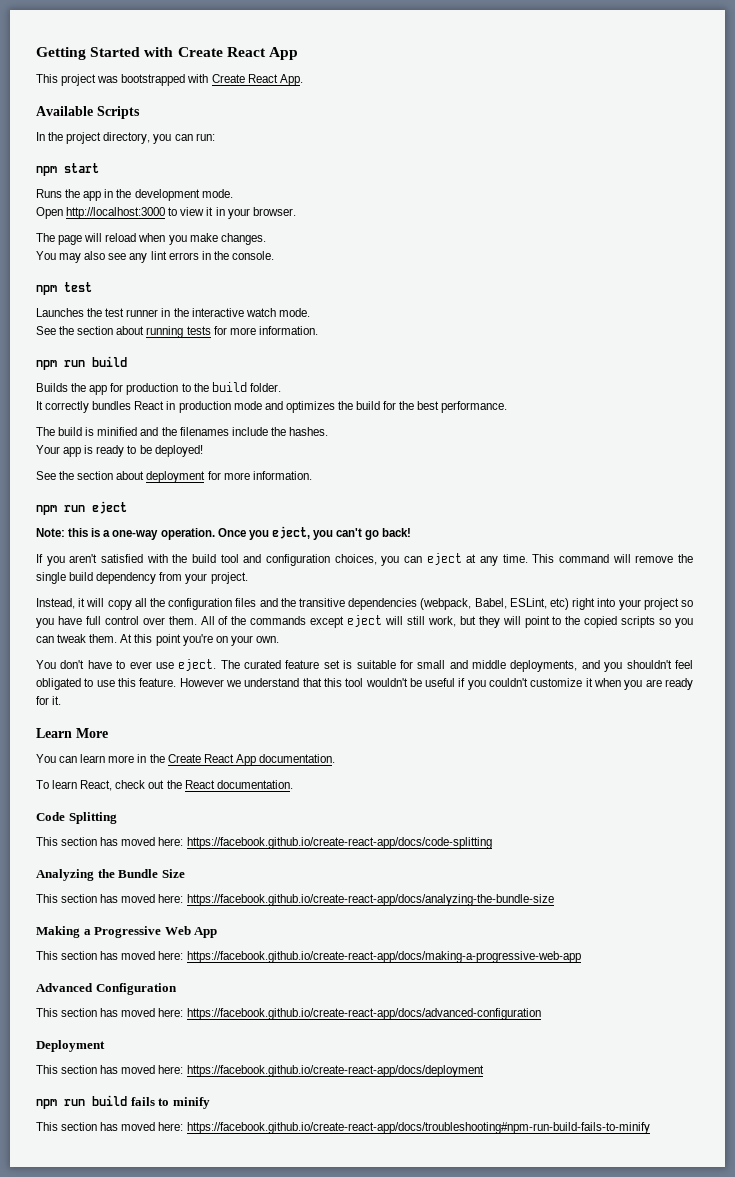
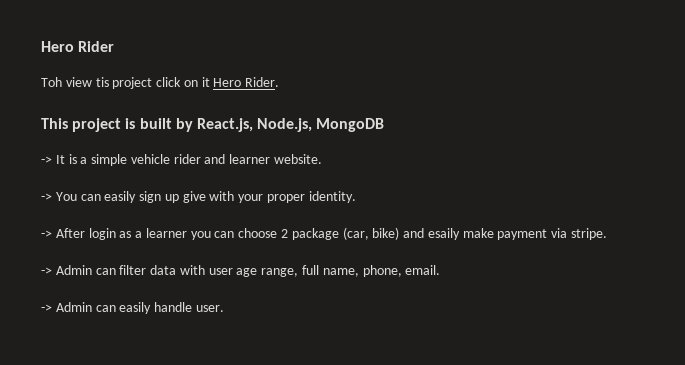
- Getting Started with Create React App
- This project was bootstrapped with Create React App.
- Available Scripts
- In the project directory, you can run:
- npm start
- Runs the app in the development mode.
- Open http://localhost:3000 to view it in your browser.
- The page will reload when you make changes.
- You may also see any lint errors in the console.
- npm test
- Launches the test runner in the interactive watch mode.
- See the section about running tests for more information.
- npm run build
- Builds the app for production to the build folder.
- It correctly bundles React in production mode and optimizes the build for the best performance.
- The build is minified and the filenames include the hashes.
- Your app is ready to be deployed!
- See the section about deployment for more information.
- npm run eject
- Note: this is a one-way operation. Once you eject, you can't go back!
- If you aren't satisfied with the build tool and configuration choices, you can eject at any time. This command will remove the single build dependency from your project.
- Instead, it will copy all the configuration files and the transitive dependencies (webpack, Babel, ESLint, etc) right into your project so you have full control over them. All of the commands except eject will still work, but they will point to the copied scripts so you can tweak them. At this point you're on your own.
- You don't have to ever use eject. The curated feature set is suitable for small and middle deployments, and you shouldn't feel obligated to use this feature. However we understand that this tool wouldn't be useful if you couldn't customize it when you are ready for it.
- Learn More
- You can learn more in the Create React App documentation.
- To learn React, check out the React documentation.
- Code Splitting
- This section has moved here: https://facebook.github.io/create-react-app/docs/code-splitting
- Analyzing the Bundle Size
- This section has moved here: https://facebook.github.io/create-react-app/docs/analyzing-the-bundle-size
- Making a Progressive Web App
- This section has moved here: https://facebook.github.io/create-react-app/docs/making-a-progressive-web-app
- Advanced Configuration
- This section has moved here: https://facebook.github.io/create-react-app/docs/advanced-configuration
- Deployment
- This section has moved here: https://facebook.github.io/create-react-app/docs/deployment
- npm run build fails to minify
- This section has moved here: https://facebook.github.io/create-react-app/docs/troubleshooting#npm-run-build-fails-to-minify
+ Hero Rider
+ Toh view tis project click on it Hero Rider.
+ This project is built by React.js, Node.js, MongoDB
+ -> It is a simple vehicle rider and learner website.
+ -> You can easily sign up give with your proper identity.
+ -> After login as a learner you can choose 2 package (car, bike) and esaily make payment via stripe.
+ -> Admin can filter data with user age range, full name, phone, email.
+ -> Admin can easily handle user.

